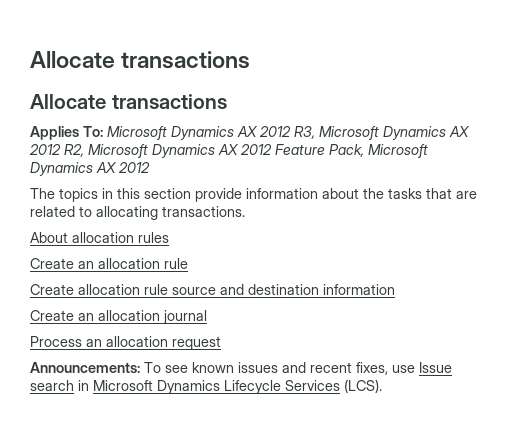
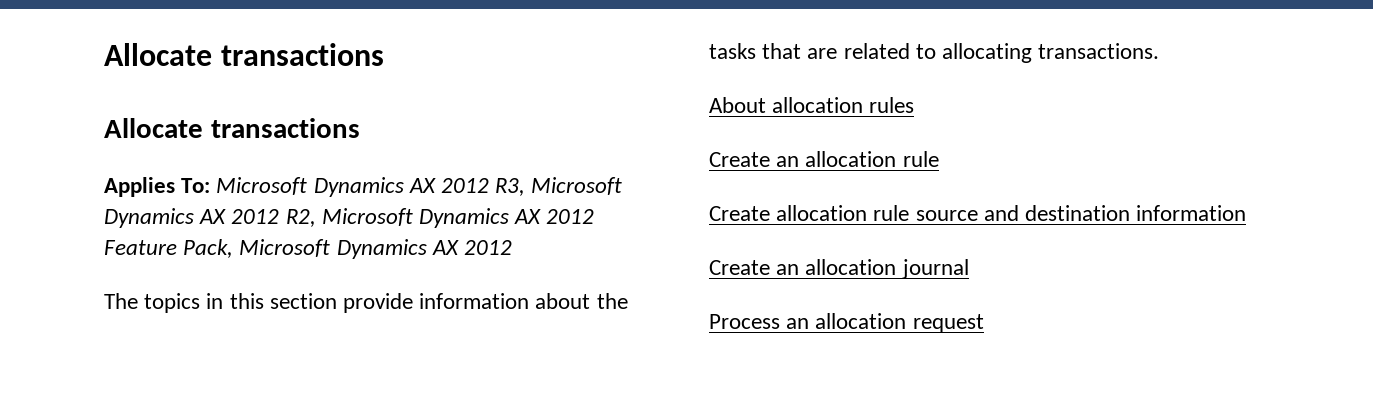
- Announcements: To see known issues and recent fixes, use Issue search in Microsoft Dynamics Lifecycle Services (LCS).

